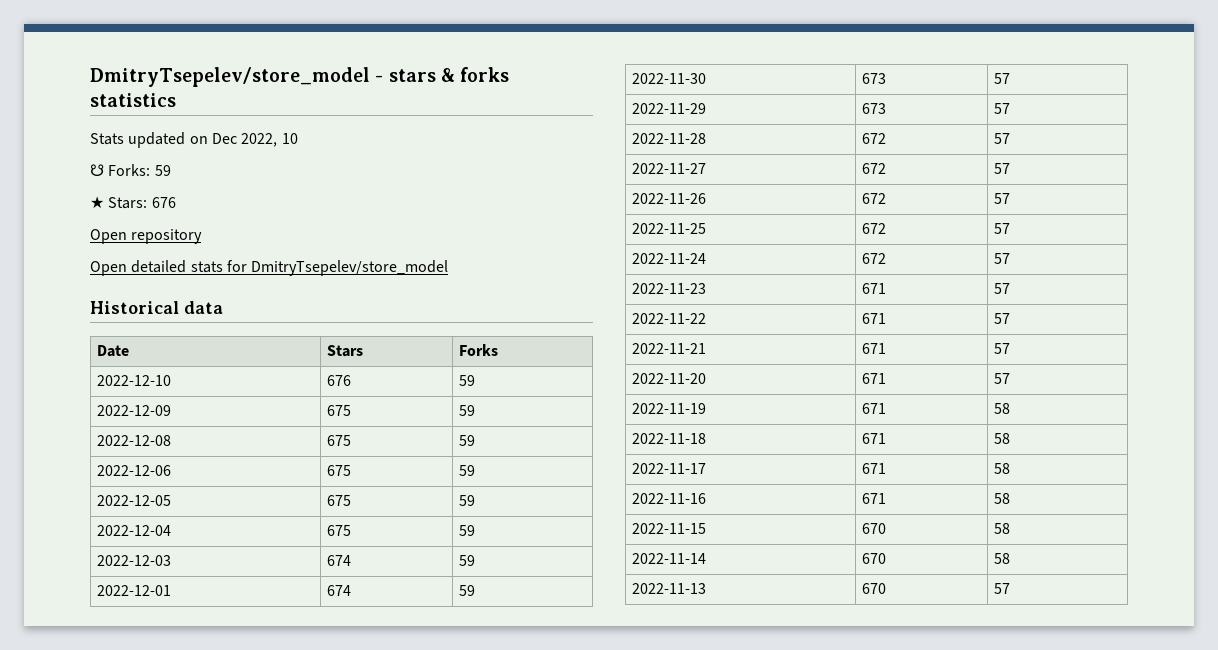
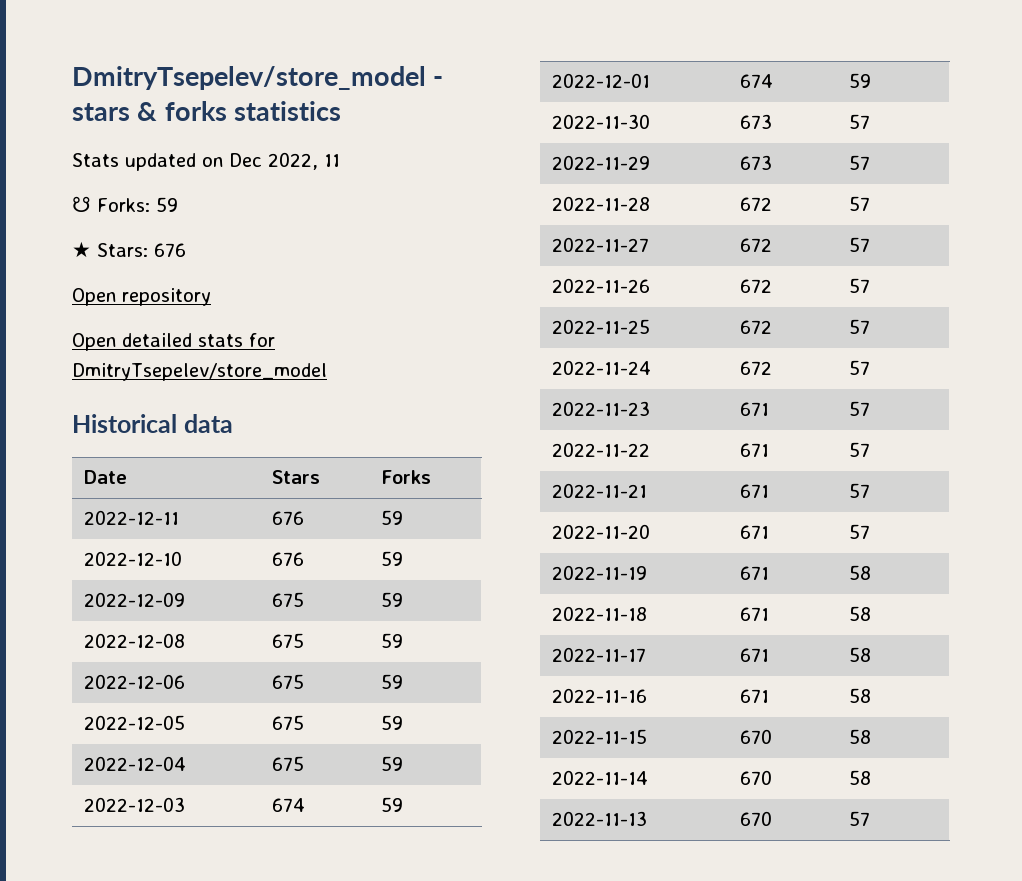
- Stats updated on Dec 2022, 10
+ Stats updated on Dec 2022, 11
+ 2022-12-11 | 676 | 59

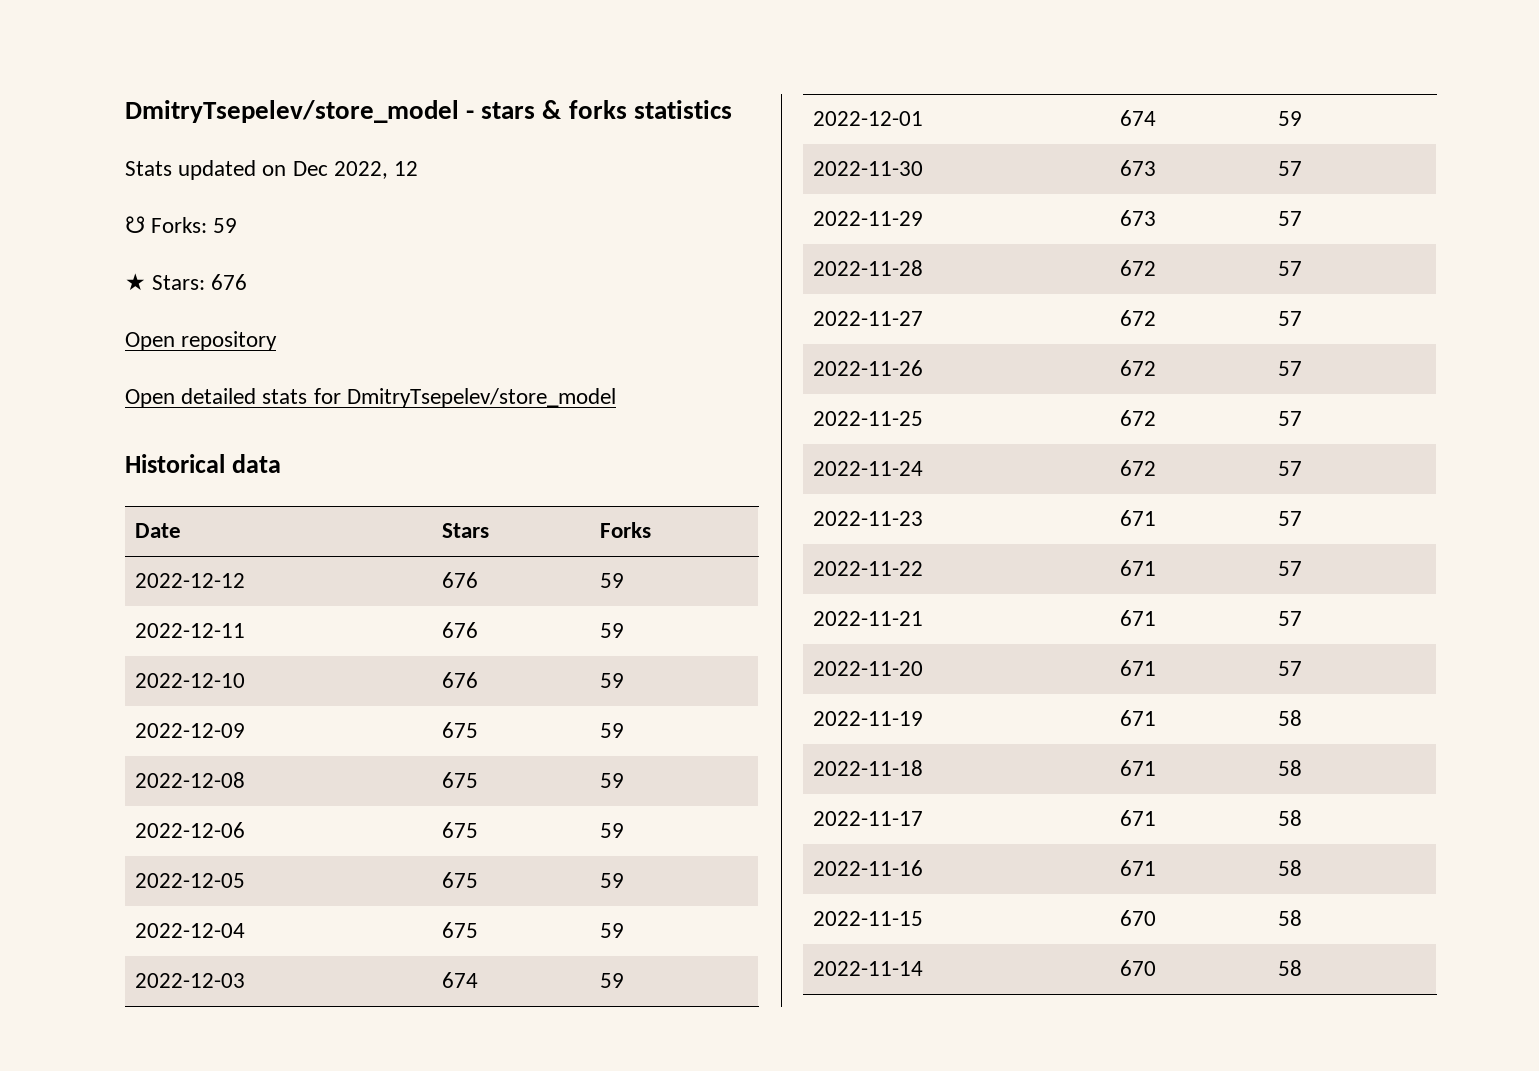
- Stats updated on Dec 2022, 11
+ Stats updated on Dec 2022, 12
+ 2022-12-12 | 676 | 59
- 2022-11-13 | 670 | 57

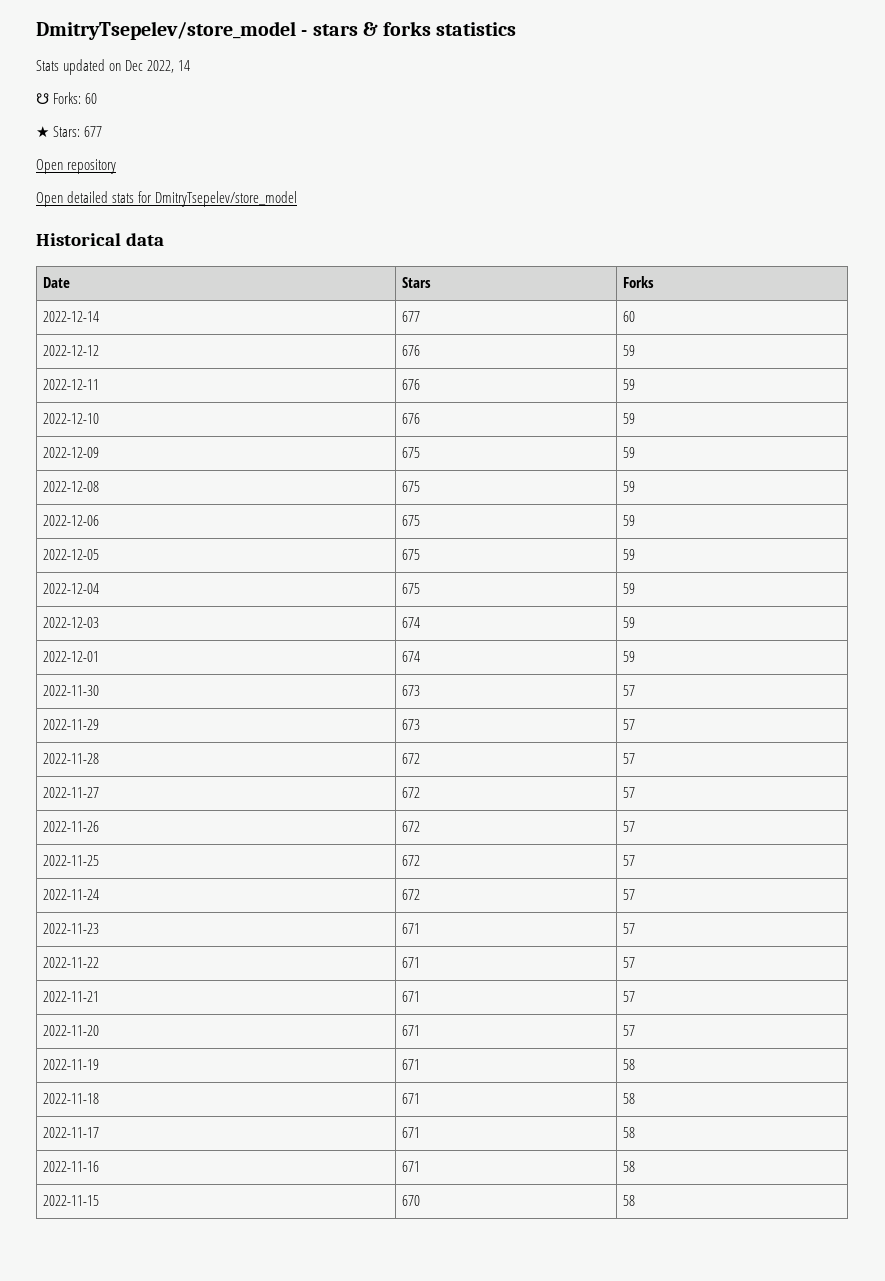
- Stats updated on Dec 2022, 12
+ Stats updated on Dec 2022, 14
- ☋ Forks: 59
+ ☋ Forks: 60
- ★ Stars: 676
+ ★ Stars: 677
+ 2022-12-14 | 677 | 60
- 2022-11-14 | 670 | 58

